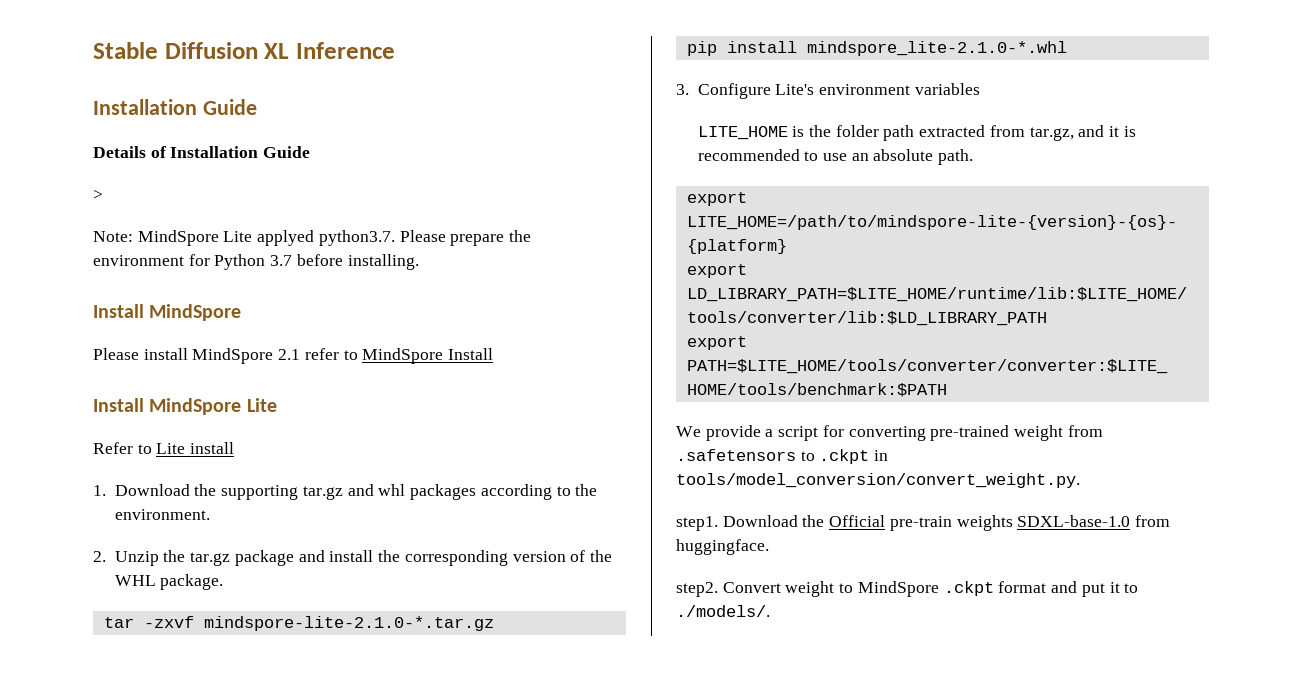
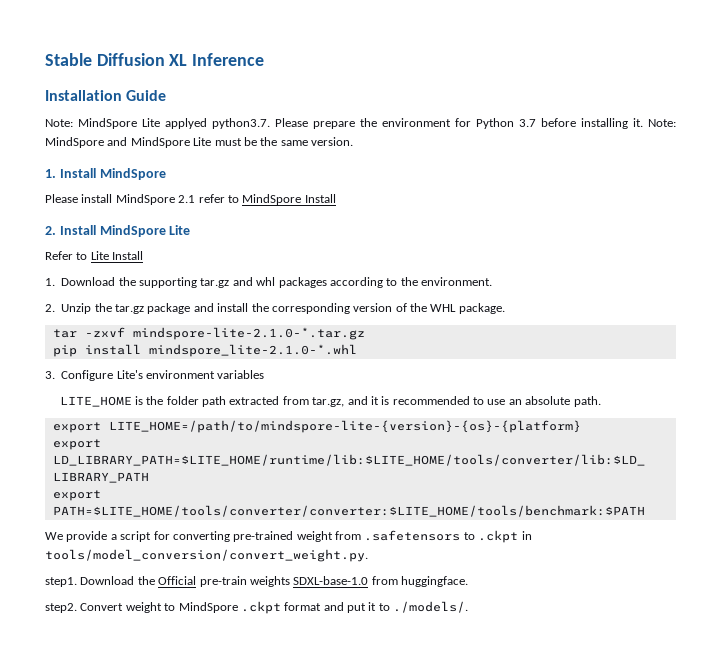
- Details of Installation Guide
- >
- Note: MindSpore Lite applyed python3.7. Please prepare the environment for Python 3.7 before installing.
- Install MindSpore
+ Note: MindSpore Lite applyed python3.7. Please prepare the environment for Python 3.7 before installing it. Note: MindSpore and MindSpore Lite must be the same version.
+ 1. Install MindSpore
- Install MindSpore Lite
+ 2. Install MindSpore Lite
- Refer to Lite install
+ Refer to Lite Install

